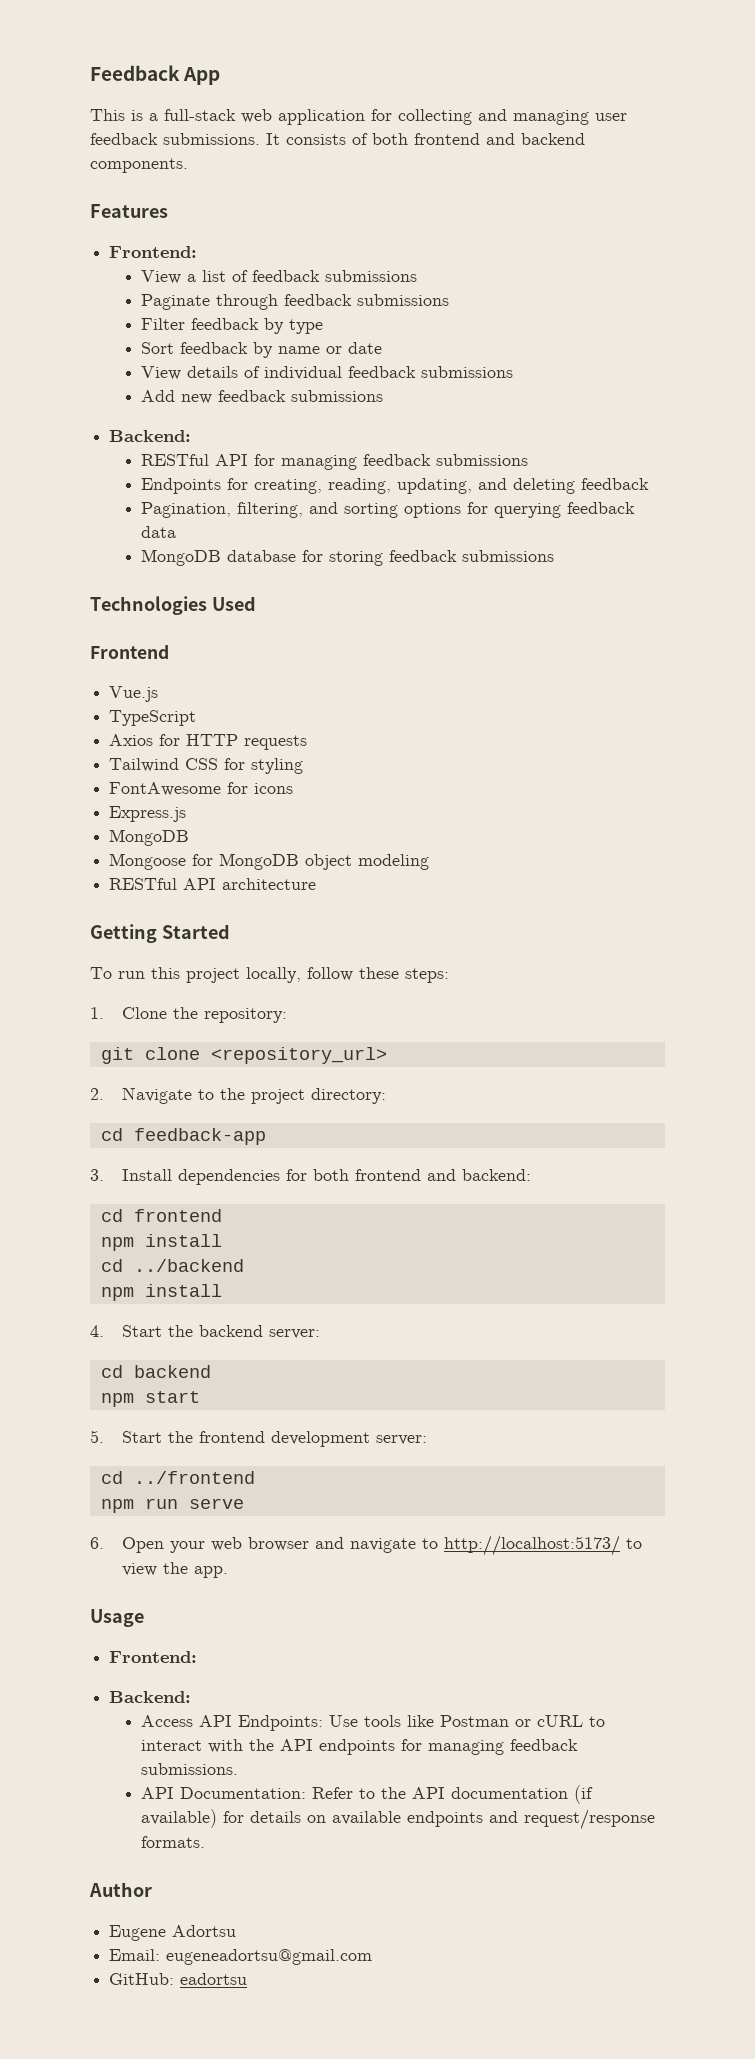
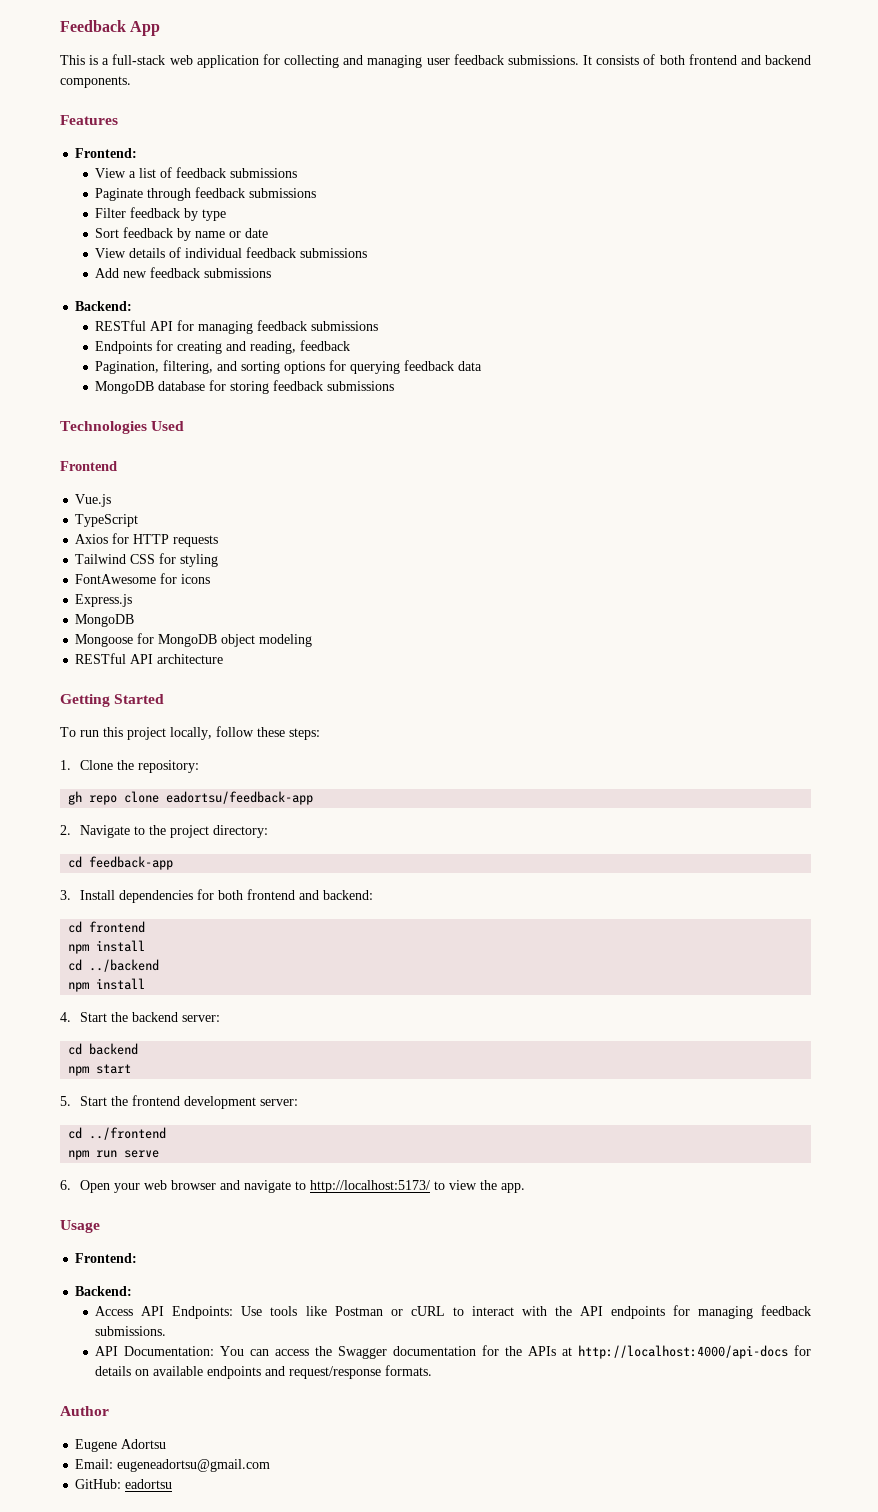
- Endpoints for creating, reading, updating, and deleting feedback
+ Endpoints for creating and reading, feedback
- git clone <repository_url>
+ gh repo clone eadortsu/feedback-app
- API Documentation: Refer to the API documentation (if available) for details on available endpoints and request/response formats.
+ API Documentation: You can access the Swagger documentation for the APIs at http://localhost:4000/api-docs for details on available endpoints and request/response formats.

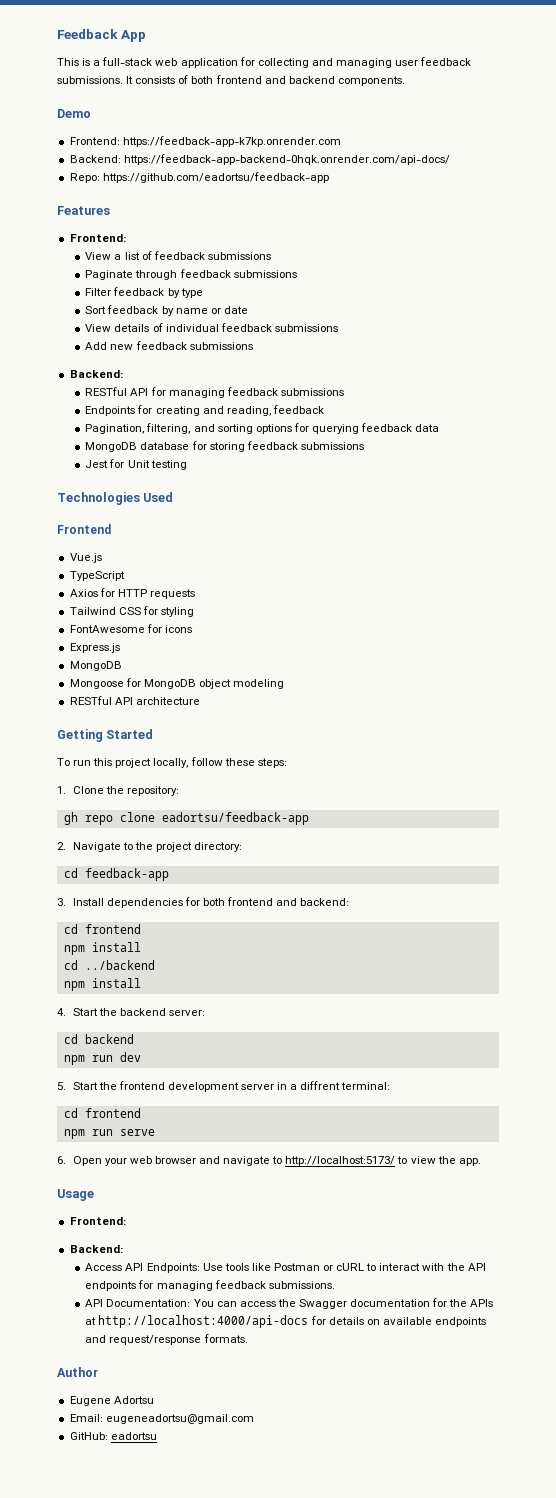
+ Demo
+ Frontend: https://feedback-app-k7kp.onrender.com
+ Backend: https://feedback-app-backend-0hqk.onrender.com/api-docs/
+ Repo: https://github.com/eadortsu/feedback-app
+ Jest for Unit testing
- npm start
+ npm run dev
- 5. Start the frontend development server:
- cd ../frontend
+ 5. Start the frontend development server in a diffrent terminal:
+ cd frontend

